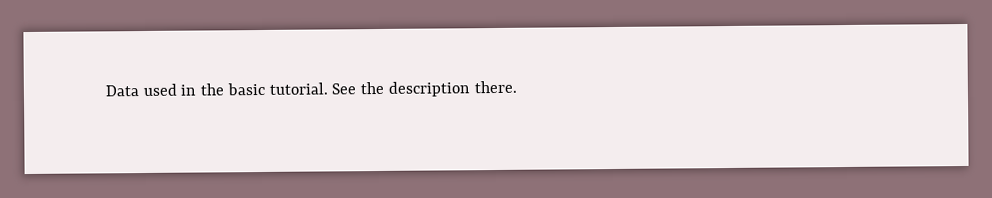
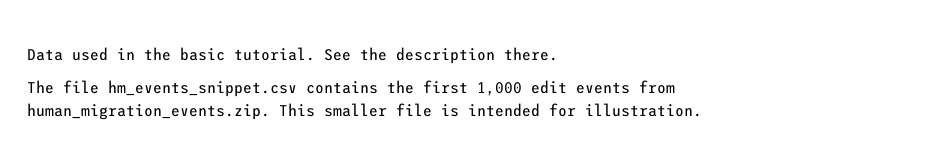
+ The file hm_events_snippet.csv contains the first 1,000 edit events from human_migration_events.zip. This smaller file is intended for illustration.

